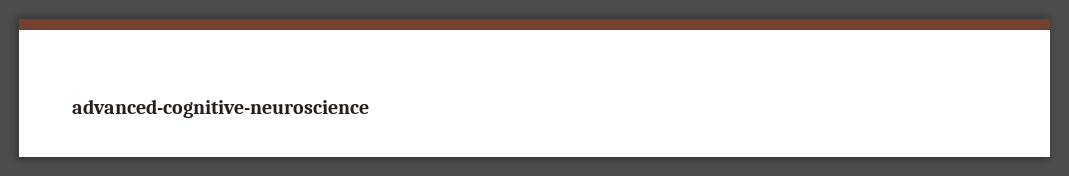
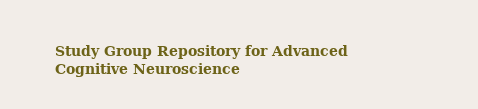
- advanced-cognitive-neuroscience
+ Study Group Repository for Advanced Cognitive Neuroscience

